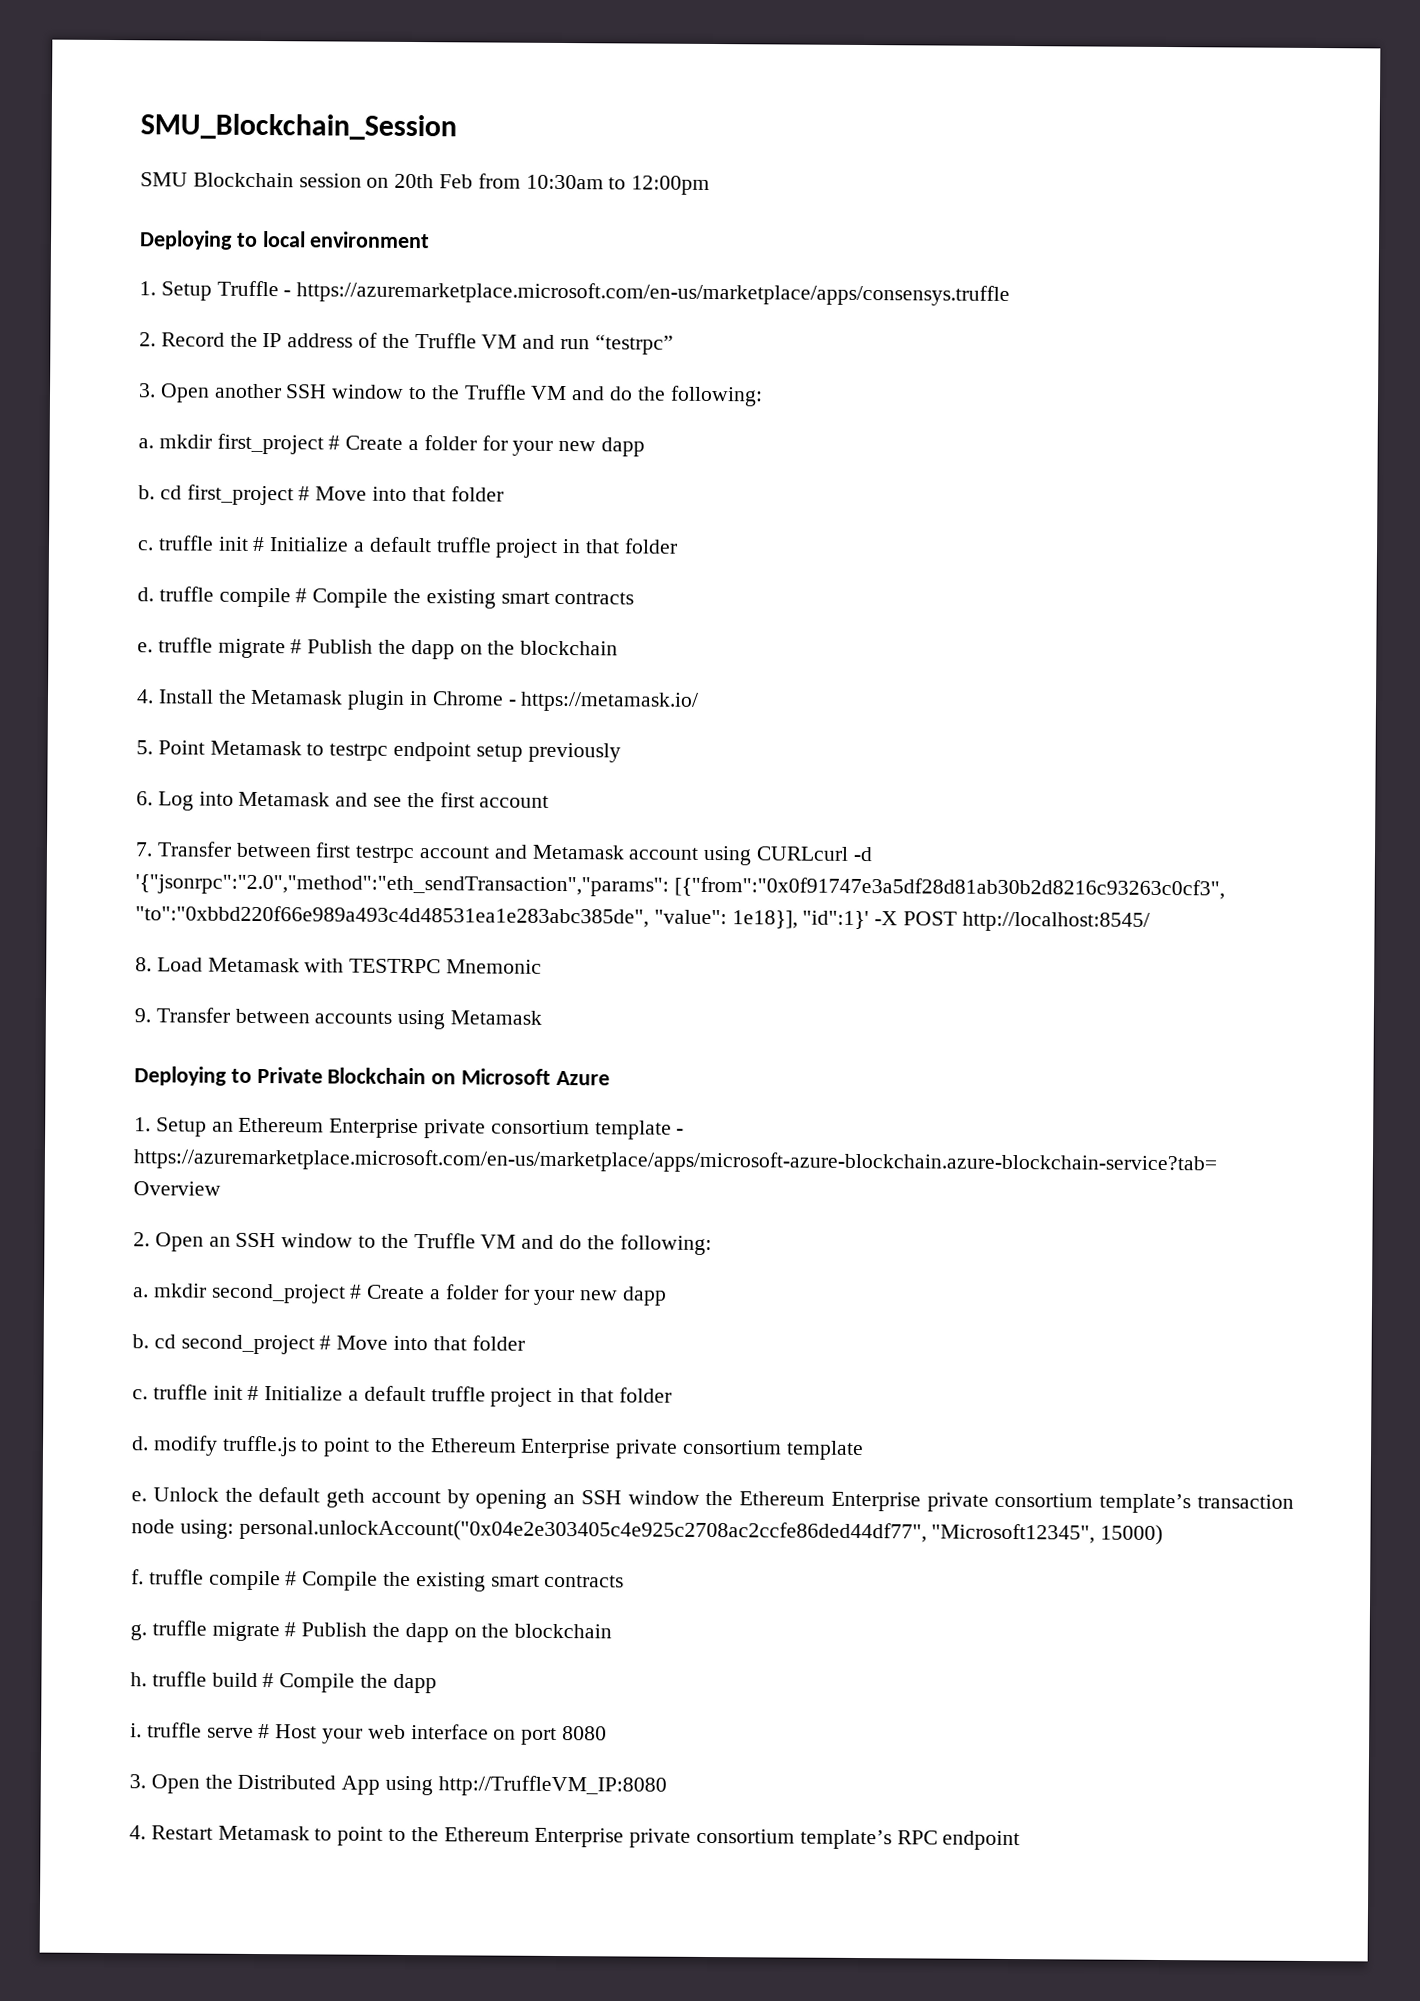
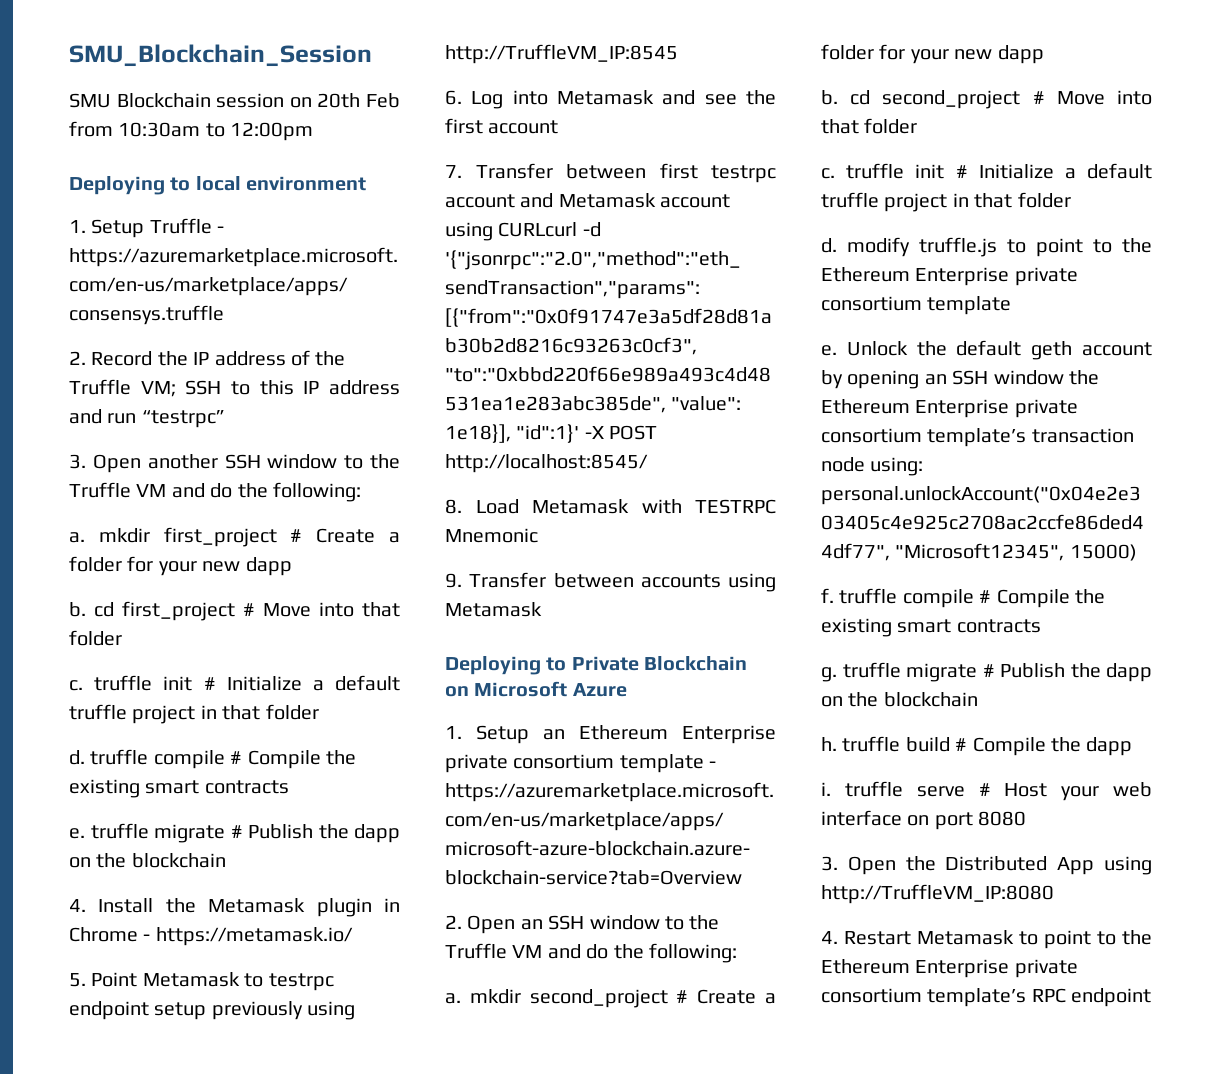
- 2. Record the IP address of the Truffle VM and run “testrpc”
+ 2. Record the IP address of the Truffle VM; SSH to this IP address and run “testrpc”
- 5. Point Metamask to testrpc endpoint setup previously
+ 5. Point Metamask to testrpc endpoint setup previously using http://TruffleVM_IP:8545

